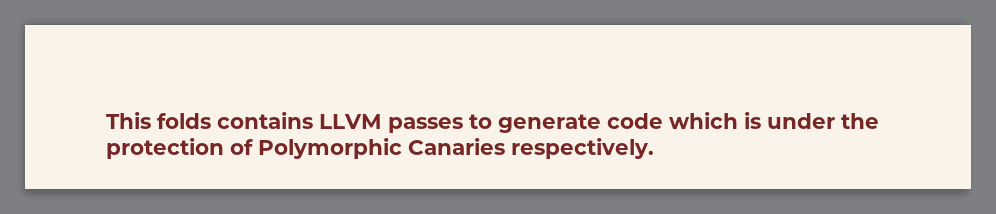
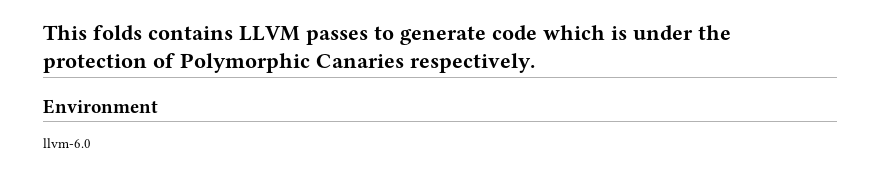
+ Environment
+ llvm-6.0

